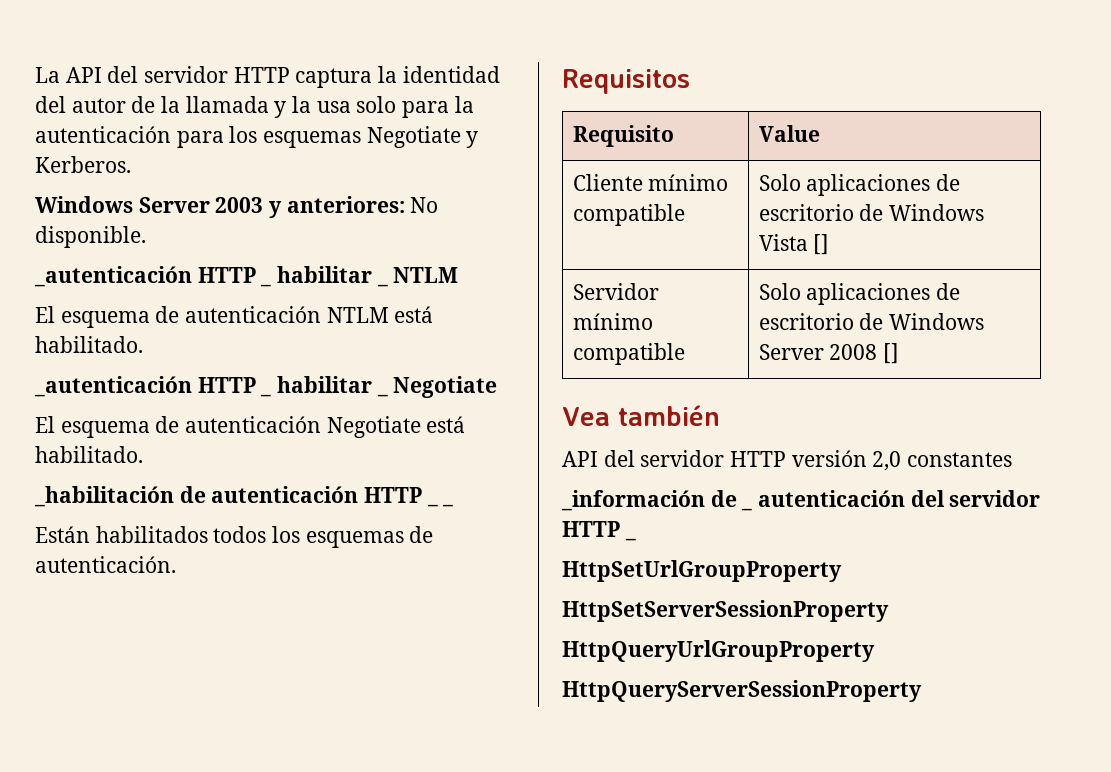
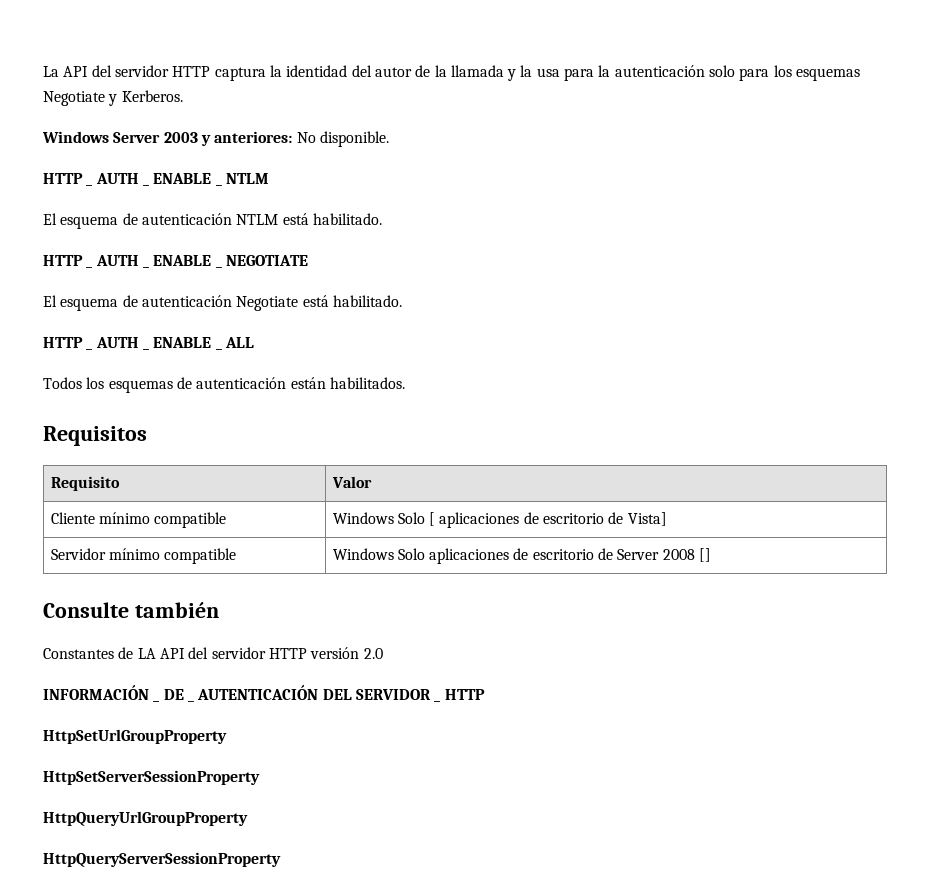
- La API del servidor HTTP captura la identidad del autor de la llamada y la usa solo para la autenticación para los esquemas Negotiate y Kerberos.
+ La API del servidor HTTP captura la identidad del autor de la llamada y la usa para la autenticación solo para los esquemas Negotiate y Kerberos.
- _autenticación HTTP _ habilitar _ NTLM
+ HTTP _ AUTH _ ENABLE _ NTLM
- _autenticación HTTP _ habilitar _ Negotiate
+ HTTP _ AUTH _ ENABLE _ NEGOTIATE
- _habilitación de autenticación HTTP _ _
- Están habilitados todos los esquemas de autenticación.
+ HTTP _ AUTH _ ENABLE _ ALL
+ Todos los esquemas de autenticación están habilitados.
- Requisito | Value
+ Requisito | Valor
- Cliente mínimo compatible | Solo aplicaciones de escritorio de Windows Vista []
- Servidor mínimo compatible | Solo aplicaciones de escritorio de Windows Server 2008 []
+ Cliente mínimo compatible | Windows Solo [ aplicaciones de escritorio de Vista]
+ Servidor mínimo compatible | Windows Solo aplicaciones de escritorio de Server 2008 []
- Vea también
+ Consulte también
- API del servidor HTTP versión 2,0 constantes
- _información de _ autenticación del servidor HTTP _
+ Constantes de LA API del servidor HTTP versión 2.0
+ INFORMACIÓN _ DE _ AUTENTICACIÓN DEL SERVIDOR _ HTTP

